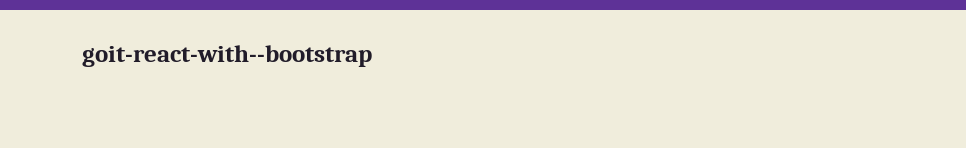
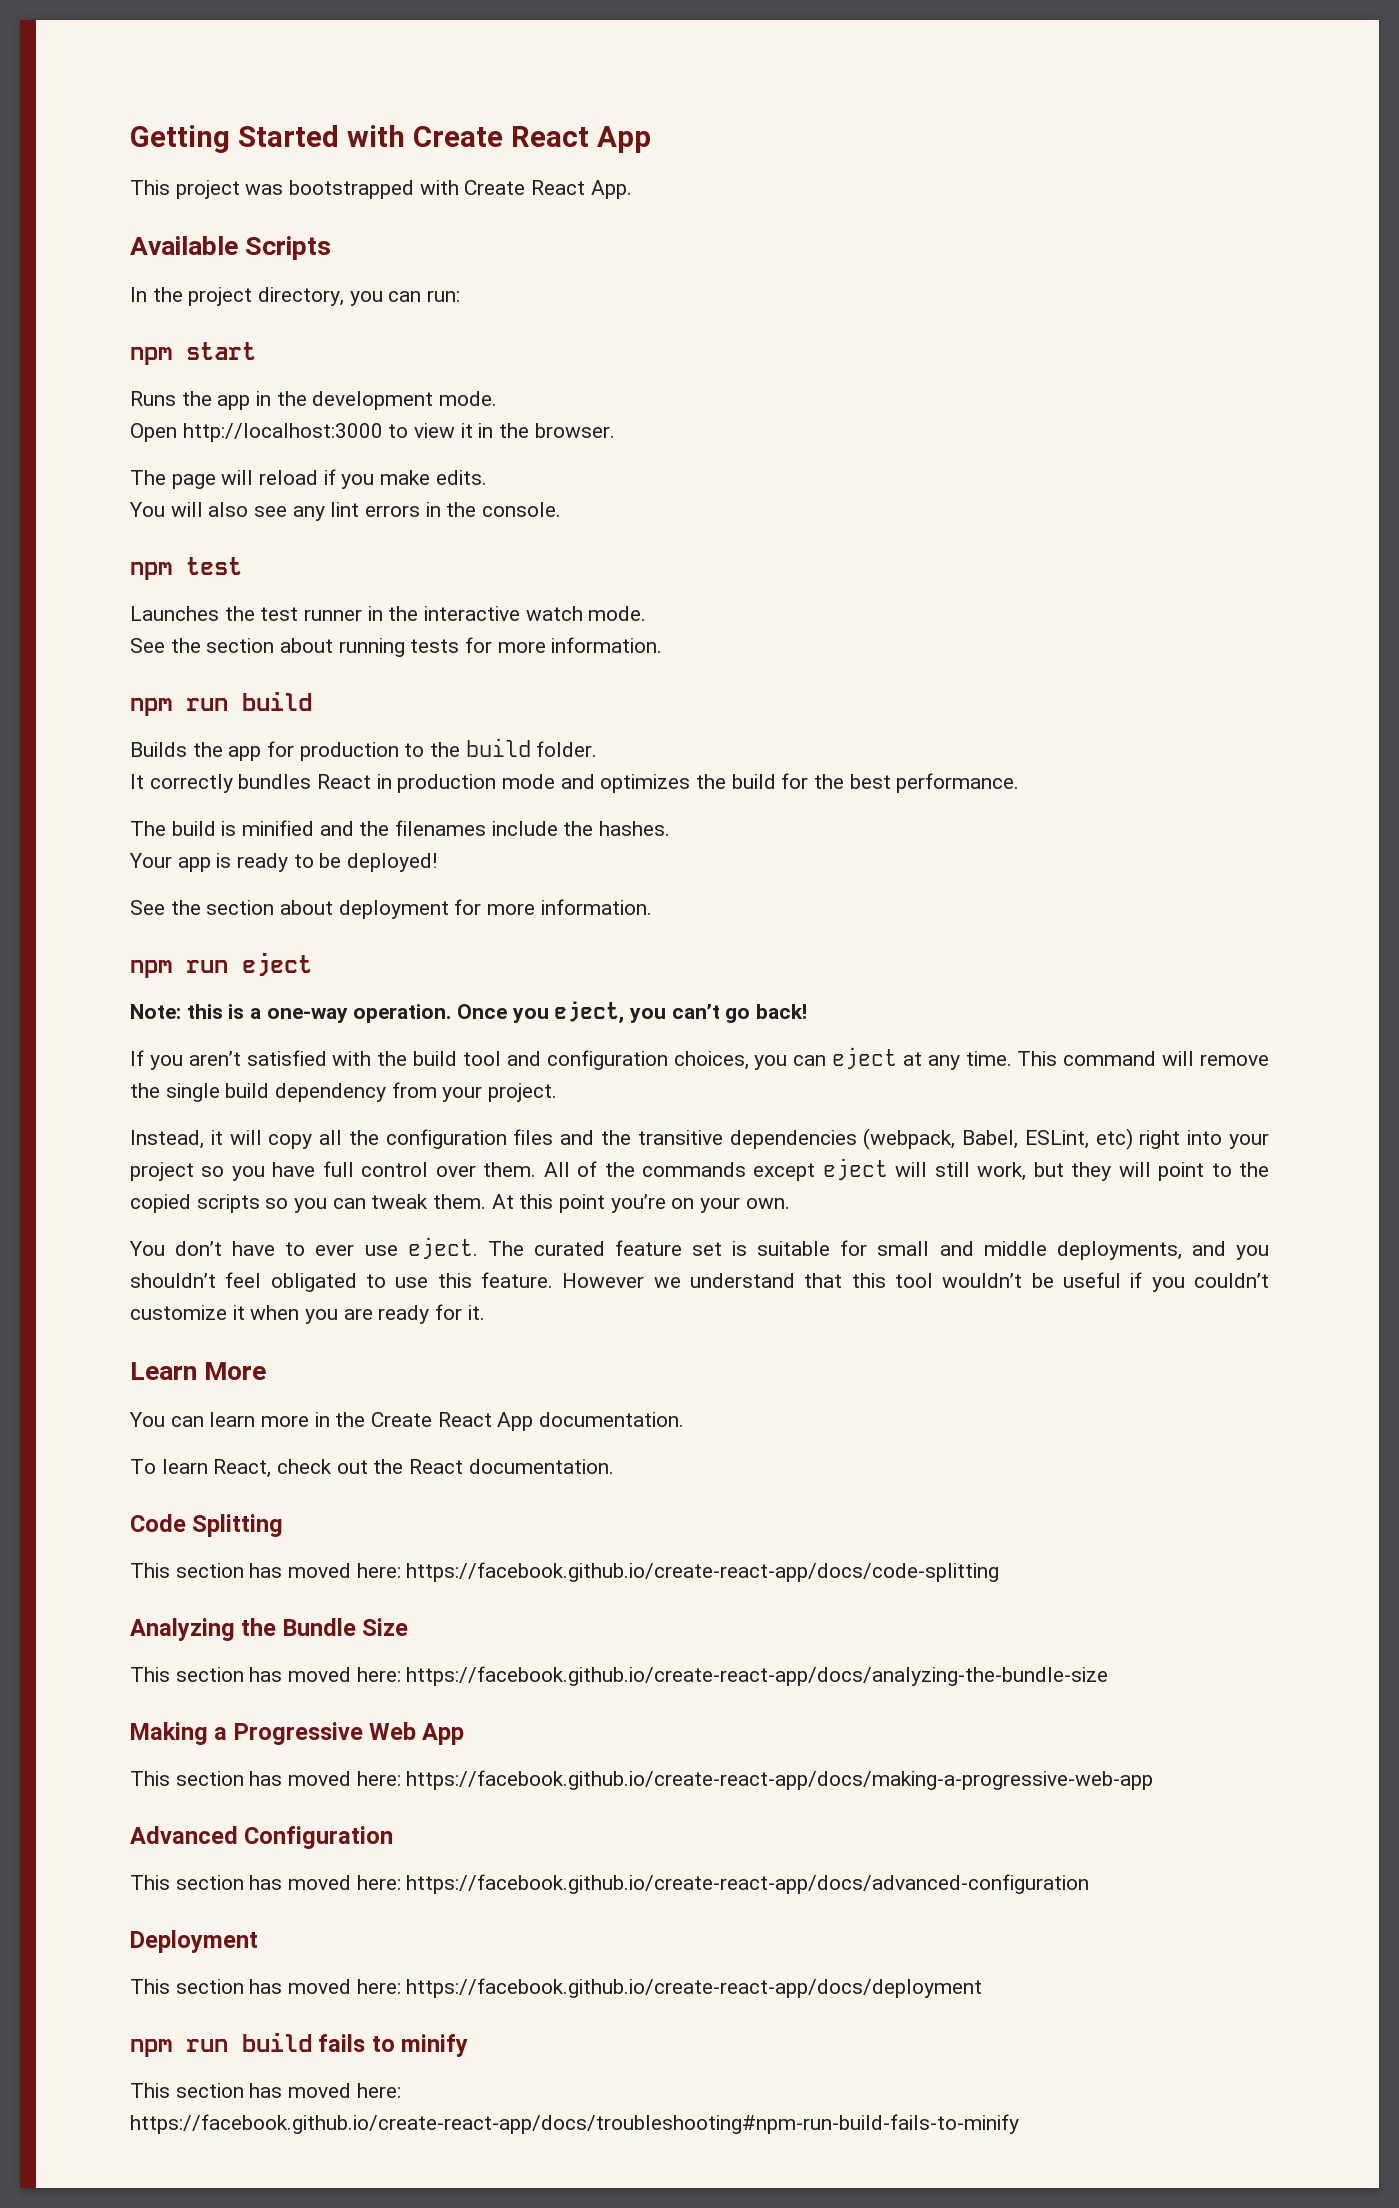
- goit-react-with--bootstrap
+ Getting Started with Create React App
+ This project was bootstrapped with Create React App.
+ Available Scripts
+ In the project directory, you can run:
+ npm start
+ Runs the app in the development mode.
+ Open http://localhost:3000 to view it in the browser.
+ The page will reload if you make edits.
+ You will also see any lint errors in the console.
+ npm test
+ Launches the test runner in the interactive watch mode.
+ See the section about running tests for more information.
+ npm run build
+ Builds the app for production to the build folder.
+ It correctly bundles React in production mode and optimizes the build for the best performance.
+ The build is minified and the filenames include the hashes.
+ Your app is ready to be deployed!
+ See the section about deployment for more information.
+ npm run eject
+ Note: this is a one-way operation. Once you eject, you can’t go back!
+ If you aren’t satisfied with the build tool and configuration choices, you can eject at any time. This command will remove the single build dependency from your project.
+ Instead, it will copy all the configuration files and the transitive dependencies (webpack, Babel, ESLint, etc) right into your project so you have full control over them. All of the commands except eject will still work, but they will point to the copied scripts so you can tweak them. At this point you’re on your own.
+ You don’t have to ever use eject. The curated feature set is suitable for small and middle deployments, and you shouldn’t feel obligated to use this feature. However we understand that this tool wouldn’t be useful if you couldn’t customize it when you are ready for it.
+ Learn More
+ You can learn more in the Create React App documentation.
+ To learn React, check out the React documentation.
+ Code Splitting
+ This section has moved here: https://facebook.github.io/create-react-app/docs/code-splitting
+ Analyzing the Bundle Size
+ This section has moved here: https://facebook.github.io/create-react-app/docs/analyzing-the-bundle-size
+ Making a Progressive Web App
+ This section has moved here: https://facebook.github.io/create-react-app/docs/making-a-progressive-web-app
+ Advanced Configuration
+ This section has moved here: https://facebook.github.io/create-react-app/docs/advanced-configuration
+ Deployment
+ This section has moved here: https://facebook.github.io/create-react-app/docs/deployment
+ npm run build fails to minify
+ This section has moved here: https://facebook.github.io/create-react-app/docs/troubleshooting#npm-run-build-fails-to-minify

